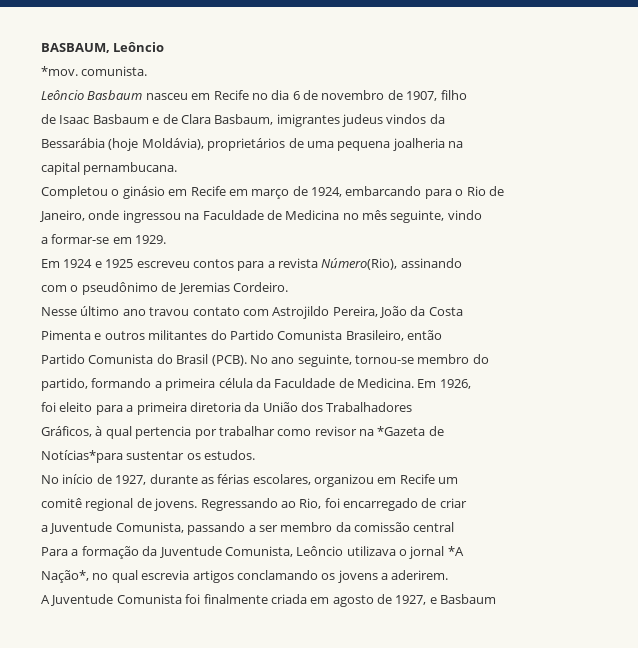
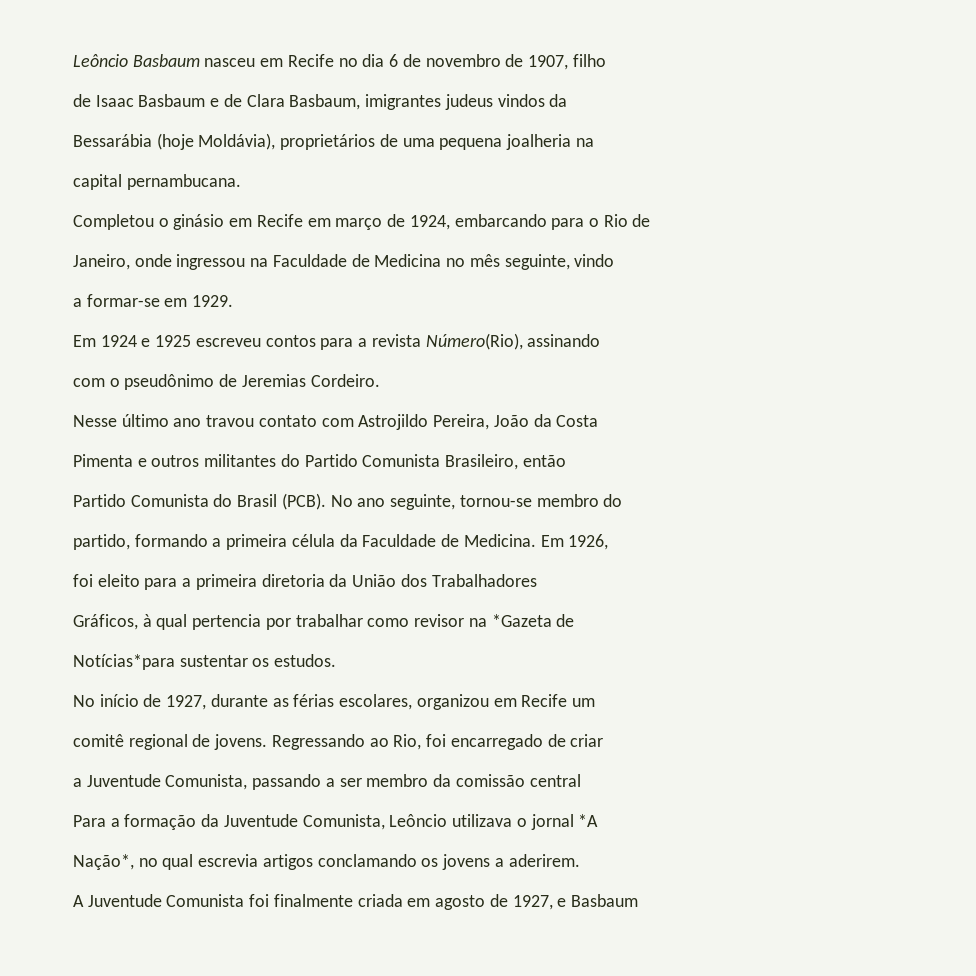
- BASBAUM, Leôncio
- *mov. comunista.

